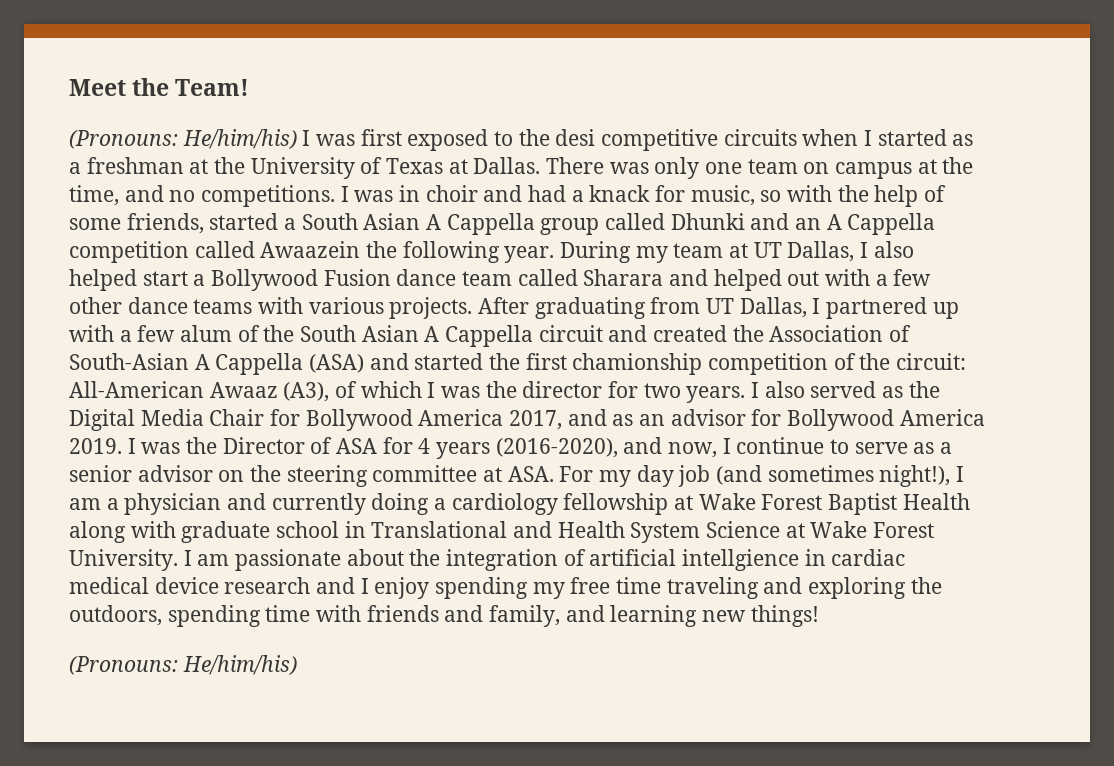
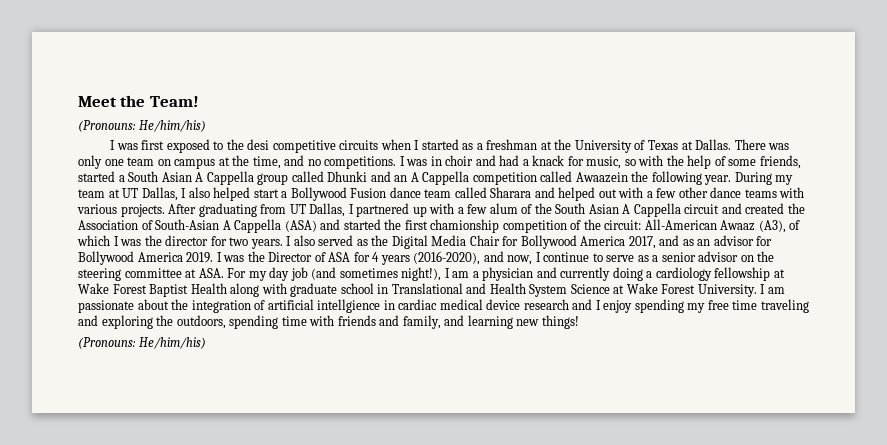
  Meet the Team!
- (Pronouns: He/him/his) I was first exposed to the desi competitive circuits when I started as a freshman at the University of Texas at Dallas.
+ (Pronouns: He/him/his)
+ I was first exposed to the desi competitive circuits when I started as a freshman at the University of Texas at Dallas.

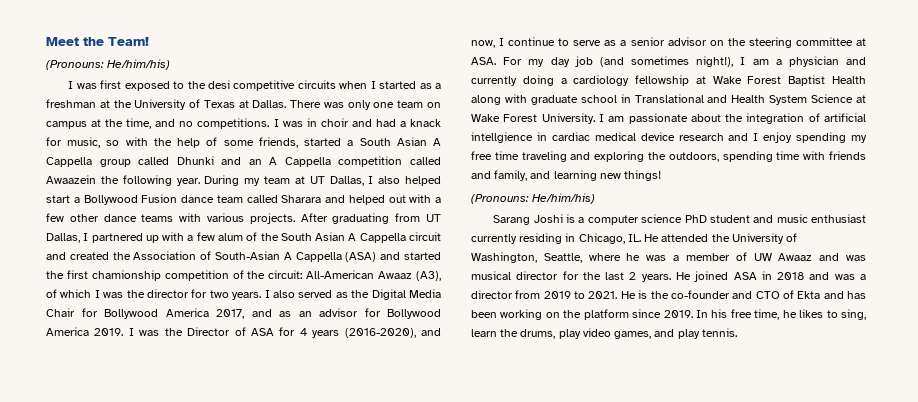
+ Sarang Joshi is a computer science PhD student and music enthusiast currently residing in Chicago, IL. He attended the University of Washington, Seattle, where he was a member of UW Awaaz and was musical director for the last 2 years. He joined ASA in 2018 and was a director from 2019 to 2021. He is the co-founder and CTO of Ekta and has been working on the platform since 2019. In his free time, he likes to sing, learn the drums, play video games, and play tennis.

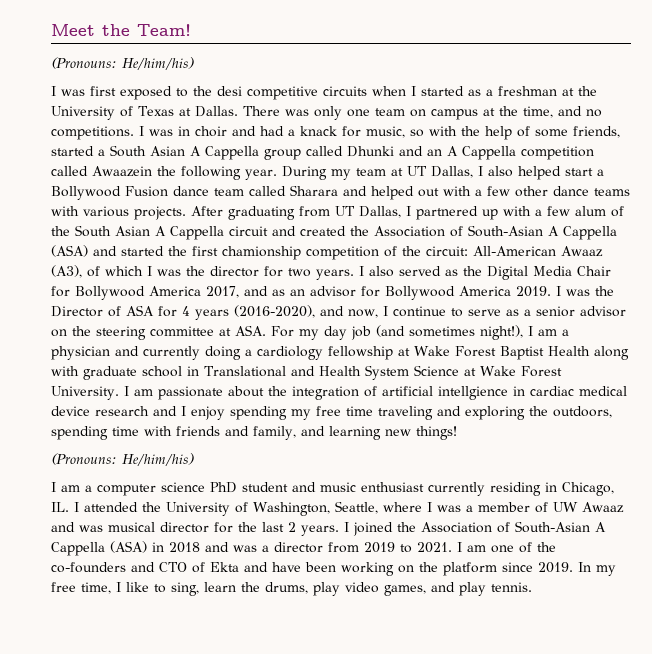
- Sarang Joshi is a computer science PhD student and music enthusiast currently residing in Chicago, IL. He attended the University of Washington, Seattle, where he was a member of UW Awaaz and was musical director for the last 2 years.
+ I am a computer science PhD student and music enthusiast currently residing in Chicago, IL. I attended the University of Washington, Seattle, where I was a member of UW Awaaz and was musical director for the last 2 years.
- He joined ASA in 2018 and was a director from 2019 to 2021.
+ I joined the Association of South-Asian A Cappella (ASA) in 2018 and was a director from 2019 to 2021.
- He is the co-founder and CTO of Ekta and has been working on the platform since 2019.
+ I am one of the co-founders and CTO of Ekta and have been working on the platform since 2019.
- In his free time, he likes to sing, learn the drums, play video games, and play tennis.
+ In my free time, I like to sing, learn the drums, play video games, and play tennis.

